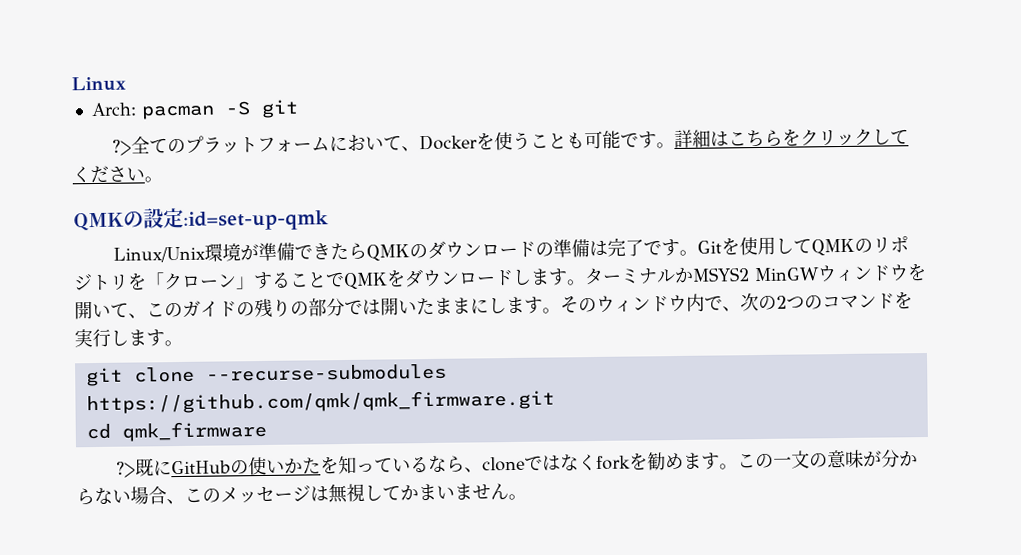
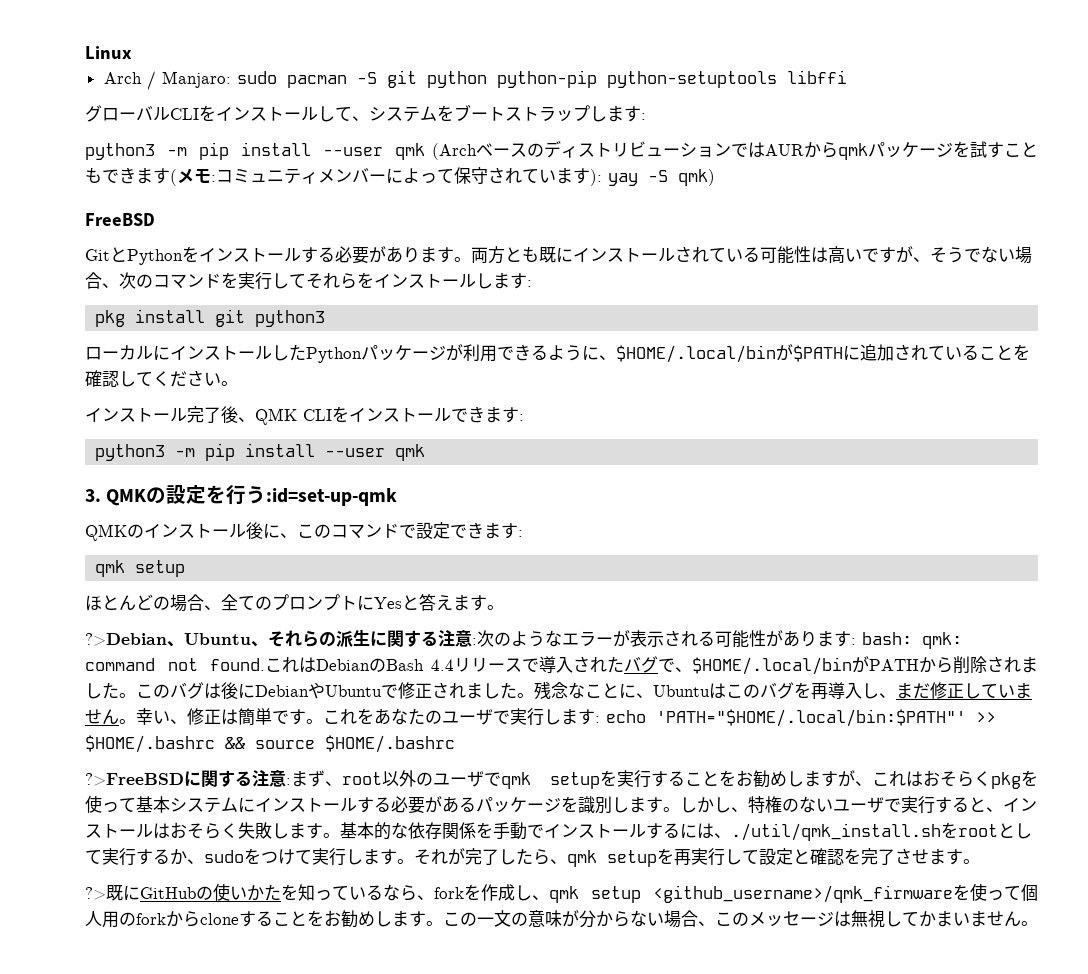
- Arch: pacman -S git
- ?>全てのプラットフォームにおいて、Dockerを使うことも可能です。詳細はこちらをクリックしてください。
- QMKの設定:id=set-up-qmk
- Linux/Unix環境が準備できたらQMKのダウンロードの準備は完了です。Gitを使用してQMKのリポジトリを「クローン」することでQMKをダウンロードします。ターミナルかMSYS2 MinGWウィンドウを開いて、このガイドの残りの部分では開いたままにします。そのウィンドウ内で、次の2つのコマンドを実行します。
- git clone --recurse-submodules https://github.com/qmk/qmk_firmware.git
- cd qmk_firmware
+ Arch / Manjaro: sudo pacman -S git python python-pip python-setuptools libffi
+ グローバルCLIをインストールして、システムをブートストラップします:
+ python3 -m pip install --user qmk (ArchベースのディストリビューションではAURからqmkパッケージを試すこともできます(メモ:コミュニティメンバーによって保守されています): yay -S qmk)
+ FreeBSD
+ GitとPythonをインストールする必要があります。両方とも既にインストールされている可能性は高いですが、そうでない場合、次のコマンドを実行してそれらをインストールします:
+ pkg install git python3
+ ローカルにインストールしたPythonパッケージが利用できるように、$HOME/.local/binが$PATHに追加されていることを確認してください。
+ インストール完了後、QMK CLIをインストールできます:
+ python3 -m pip install --user qmk
+ 3. QMKの設定を行う:id=set-up-qmk
+ QMKのインストール後に、このコマンドで設定できます:
+ qmk setup
+ ほとんどの場合、全てのプロンプトにYesと答えます。
+ ?>Debian、Ubuntu、それらの派生に関する注意:次のようなエラーが表示される可能性があります: bash: qmk: command not found.これはDebianのBash 4.4リリースで導入されたバグで、$HOME/.local/binがPATHから削除されました。このバグは後にDebianやUbuntuで修正されました。残念なことに、Ubuntuはこのバグを再導入し、まだ修正していません。幸い、修正は簡単です。これをあなたのユーザで実行します: echo 'PATH="$HOME/.local/bin:$PATH"' >> $HOME/.bashrc && source $HOME/.bashrc
+ ?>FreeBSDに関する注意:まず、root以外のユーザでqmk setupを実行することをお勧めしますが、これはおそらくpkgを使って基本システムにインストールする必要があるパッケージを識別します。しかし、特権のないユーザで実行すると、インストールはおそらく失敗します。基本的な依存関係を手動でインストールするには、./util/qmk_install.shをrootとして実行するか、sudoをつけて実行します。それが完了したら、qmk setupを再実行して設定と確認を完了させます。
- ?>既にGitHubの使いかたを知っているなら、cloneではなくforkを勧めます。
+ ?>既にGitHubの使いかたを知っているなら、forkを作成し、qmk setup <github_username>/qmk_firmwareを使って個人用のforkからcloneすることをお勧めします。

